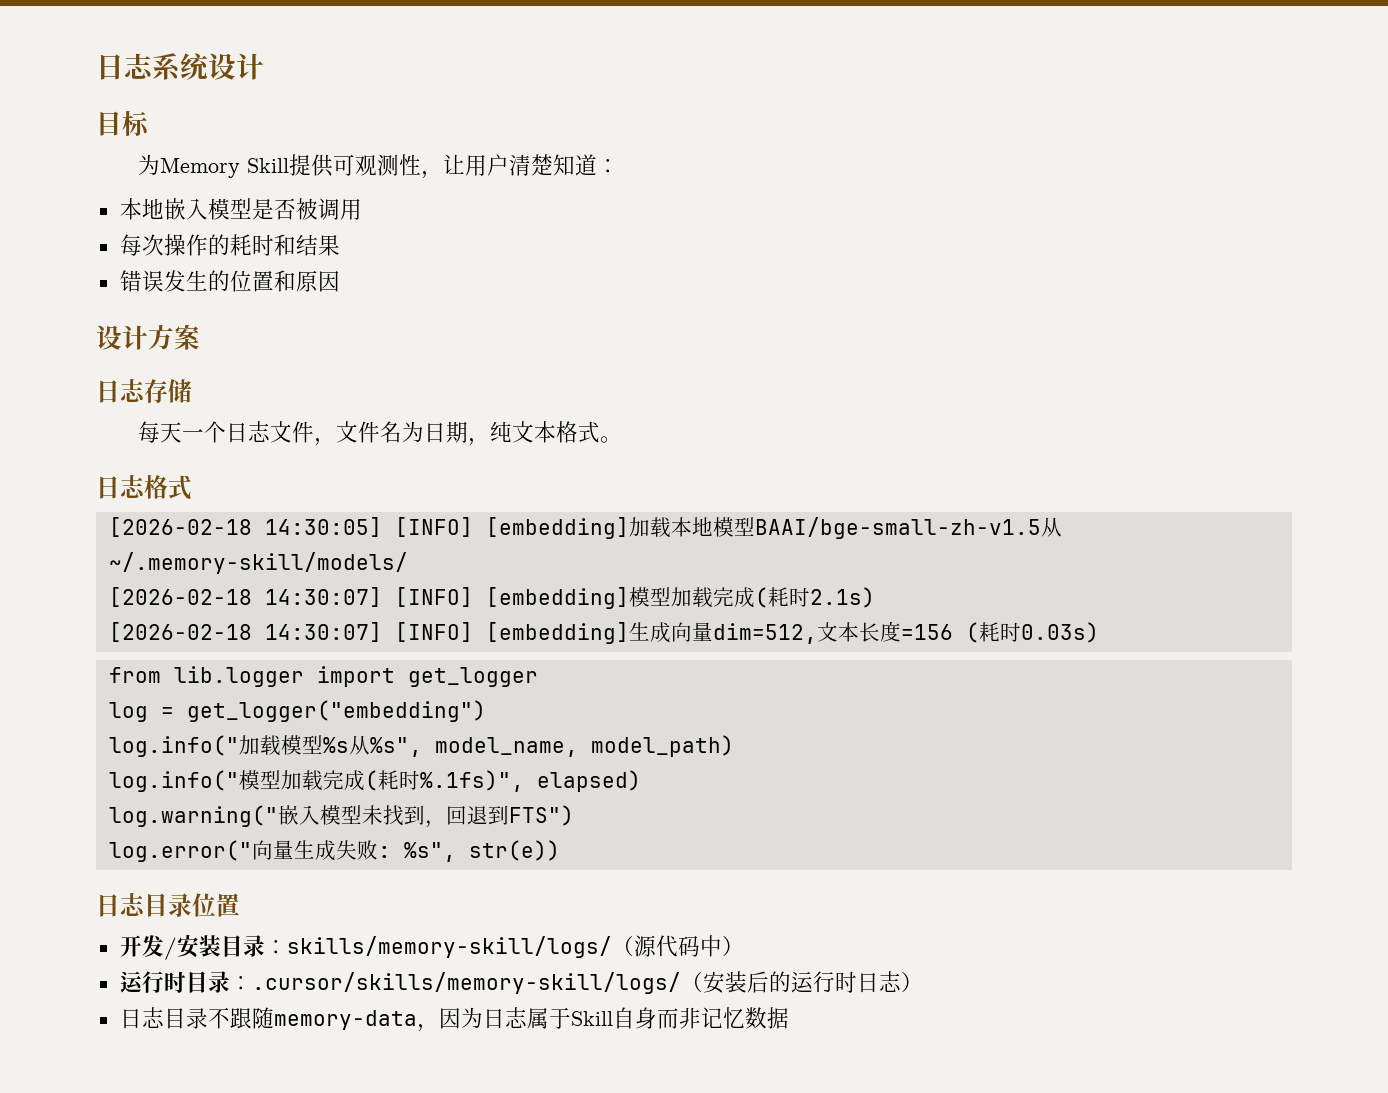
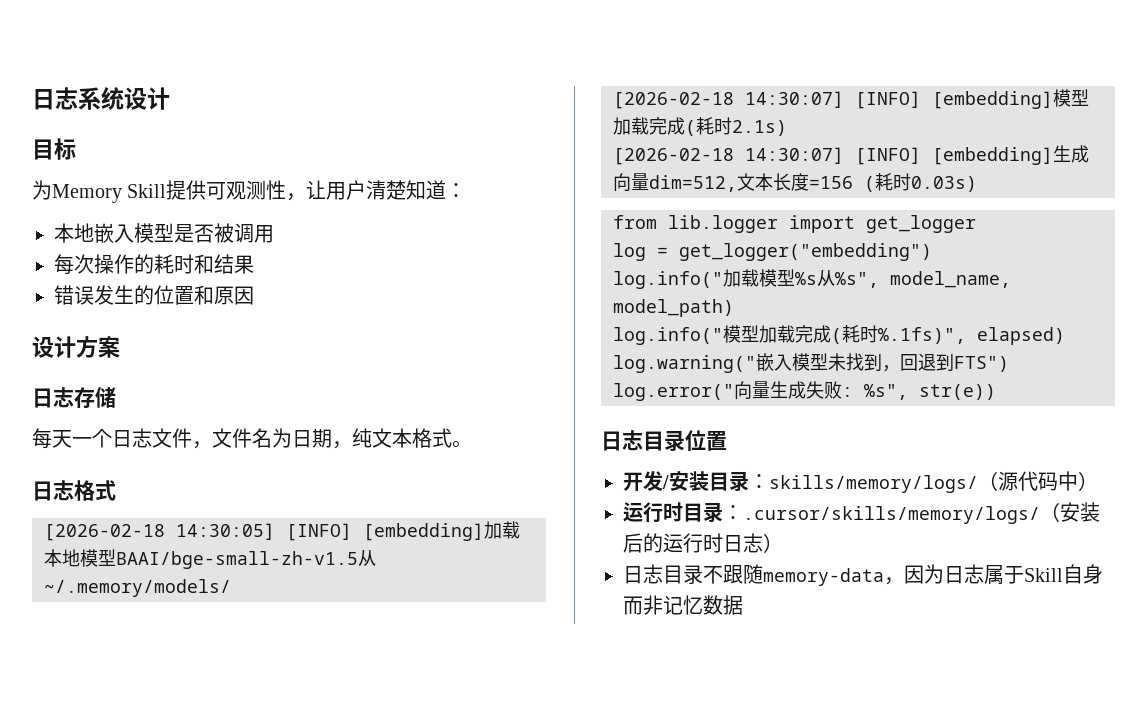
- [2026-02-18 14:30:05] [INFO] [embedding]加载本地模型BAAI/bge-small-zh-v1.5从~/.memory-skill/models/
+ [2026-02-18 14:30:05] [INFO] [embedding]加载本地模型BAAI/bge-small-zh-v1.5从~/.memory/models/
- 开发/安装目录：skills/memory-skill/logs/（源代码中）
+ 开发/安装目录：skills/memory/logs/（源代码中）
- 运行时目录：.cursor/skills/memory-skill/logs/（安装后的运行时日志）
+ 运行时目录：.cursor/skills/memory/logs/（安装后的运行时日志）

